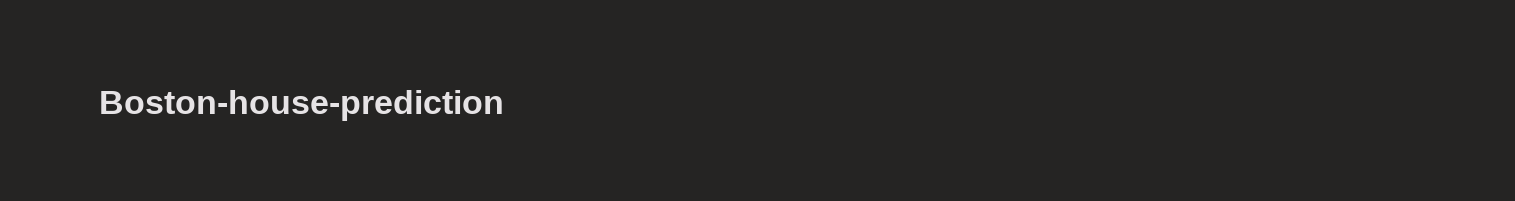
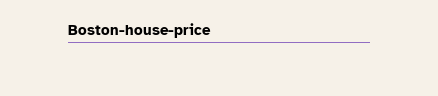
- Boston-house-prediction
+ Boston-house-price

